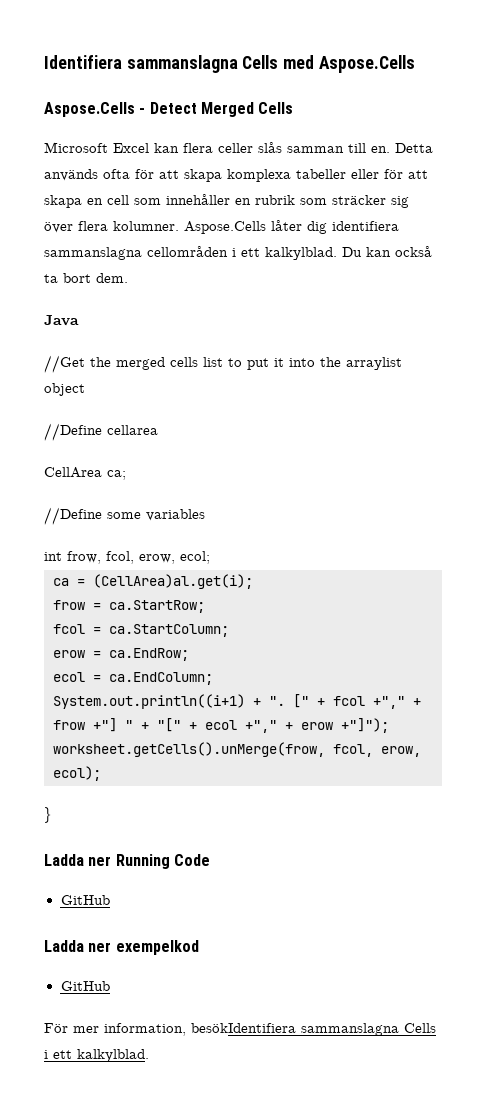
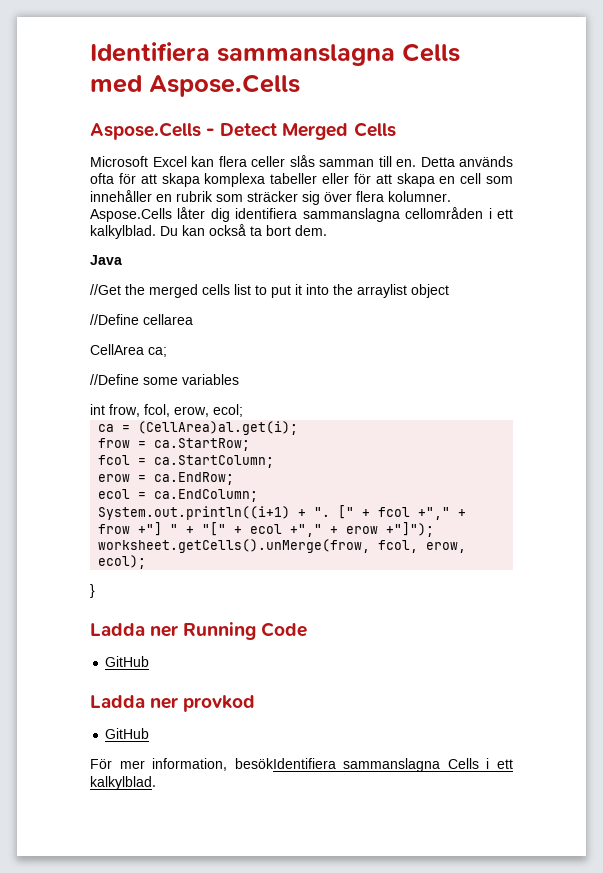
- Ladda ner exempelkod
+ Ladda ner provkod

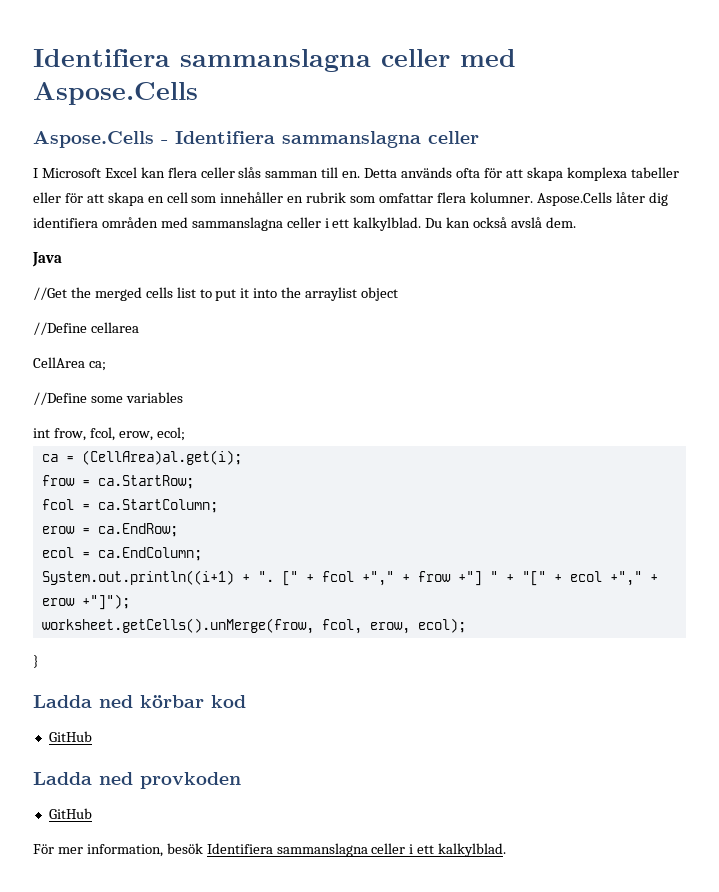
- Identifiera sammanslagna Cells med Aspose.Cells
+ Identifiera sammanslagna celler med Aspose.Cells
- Aspose.Cells - Detect Merged Cells
- Microsoft Excel kan flera celler slås samman till en.
+ Aspose.Cells - Identifiera sammanslagna celler
+ I Microsoft Excel kan flera celler slås samman till en.
- Detta används ofta för att skapa komplexa tabeller eller för att skapa en cell som innehåller en rubrik som sträcker sig över flera kolumner.
+ Detta används ofta för att skapa komplexa tabeller eller för att skapa en cell som innehåller en rubrik som omfattar flera kolumner.
- Aspose.Cells låter dig identifiera sammanslagna cellområden i ett kalkylblad.
+ Aspose.Cells låter dig identifiera områden med sammanslagna celler i ett kalkylblad.
- Du kan också ta bort dem.
+ Du kan också avslå dem.
- Ladda ner Running Code
+ Ladda ned körbar kod
- Ladda ner provkod
+ Ladda ned provkoden
- För mer information, besökIdentifiera sammanslagna Cells i ett kalkylblad.
+ För mer information, besök Identifiera sammanslagna celler i ett kalkylblad.

